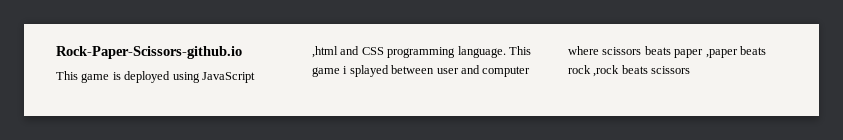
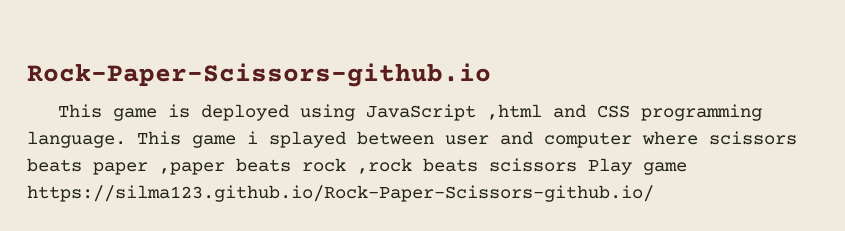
- This game i splayed between user and computer where scissors beats paper ,paper beats rock ,rock beats scissors
+ This game i splayed between user and computer where scissors beats paper ,paper beats rock ,rock beats scissors Play game https://silma123.github.io/Rock-Paper-Scissors-github.io/

